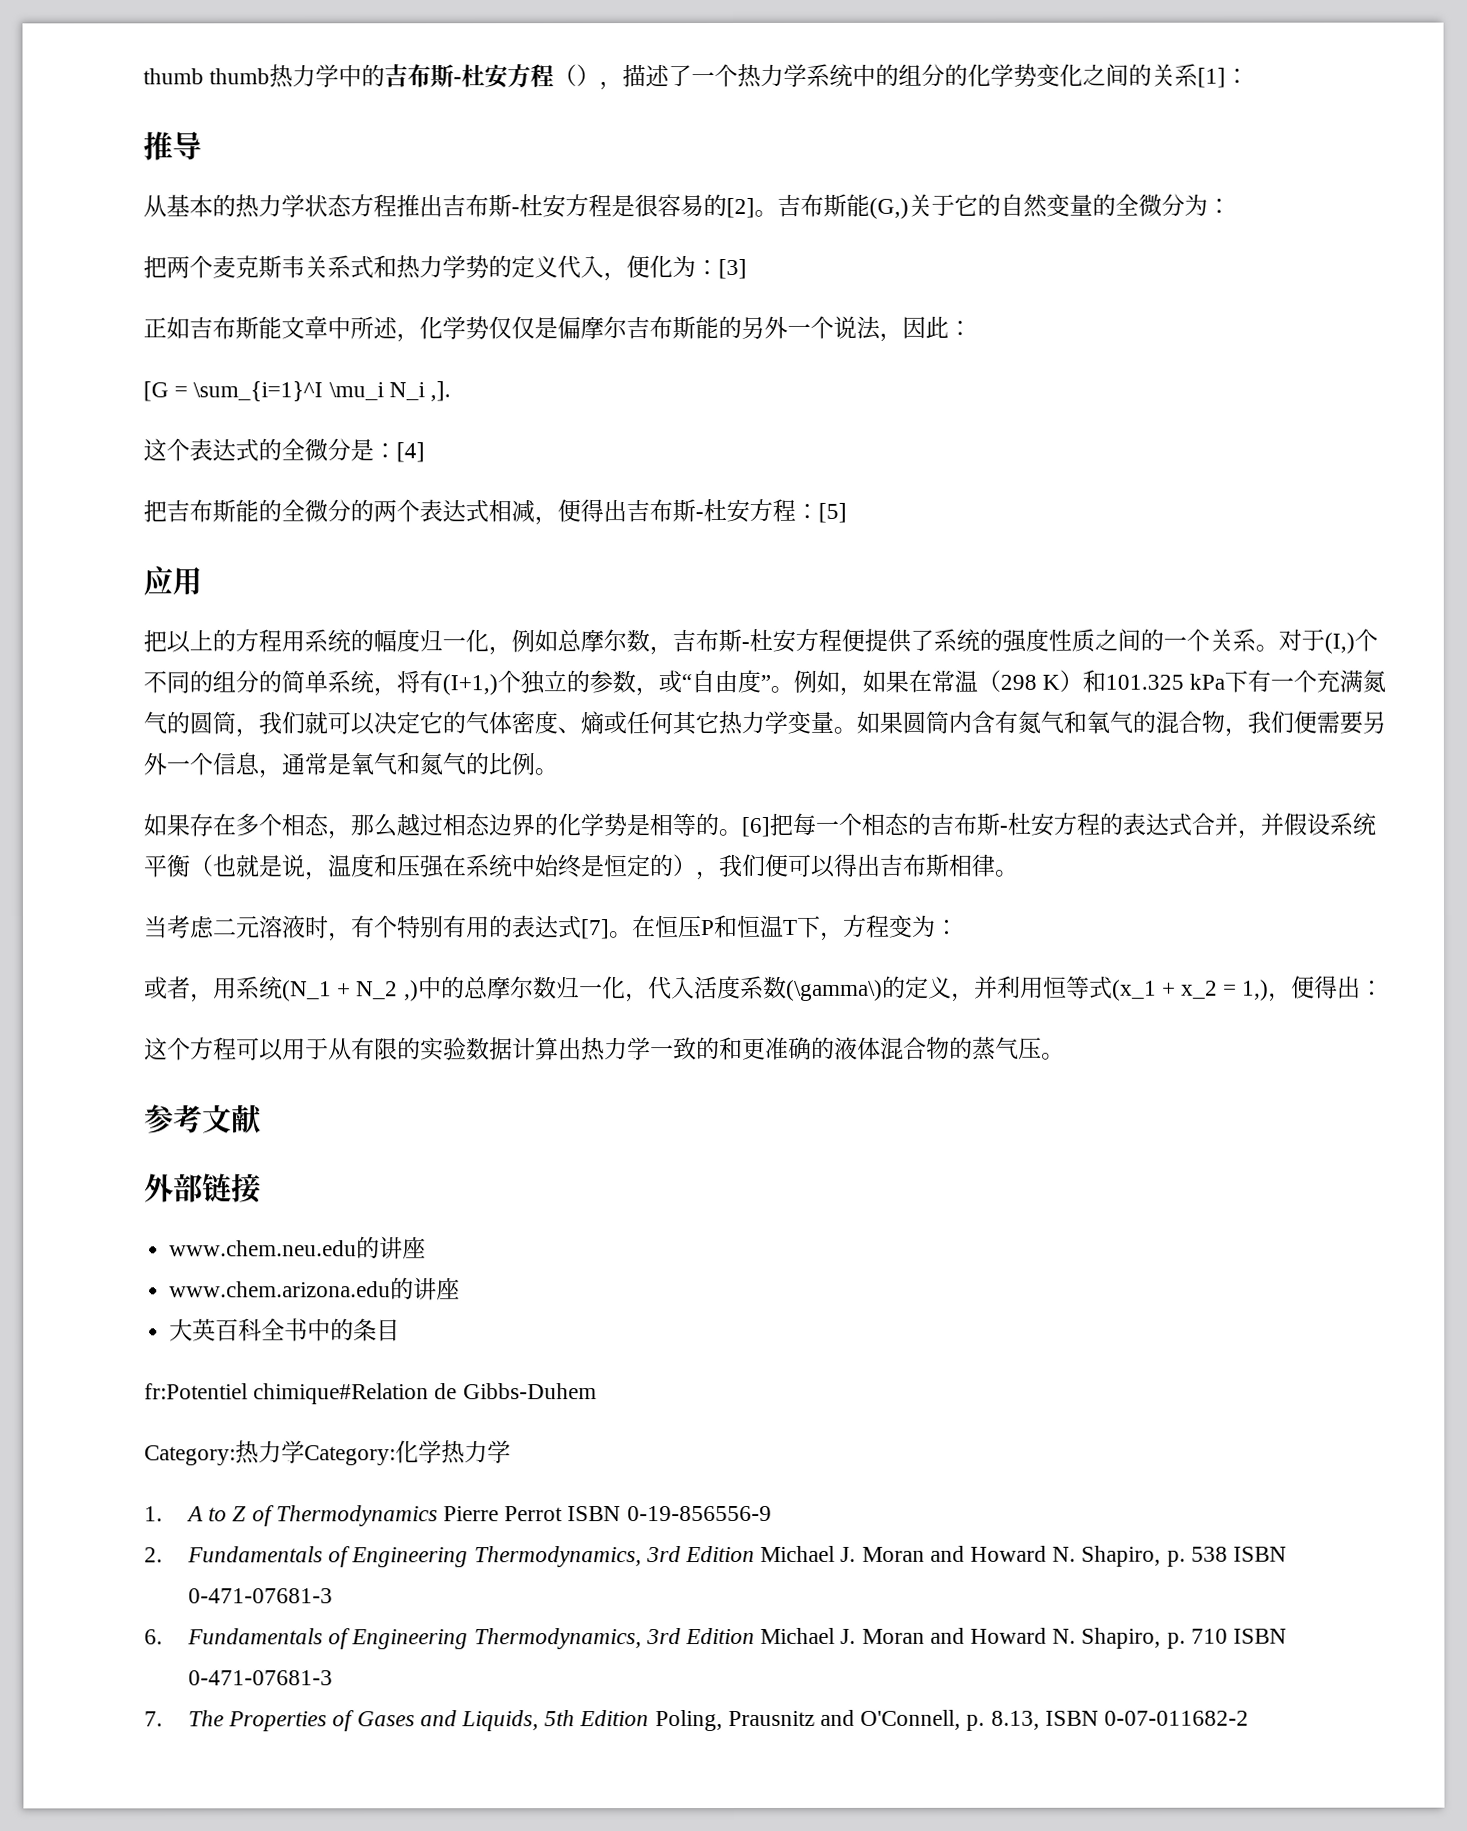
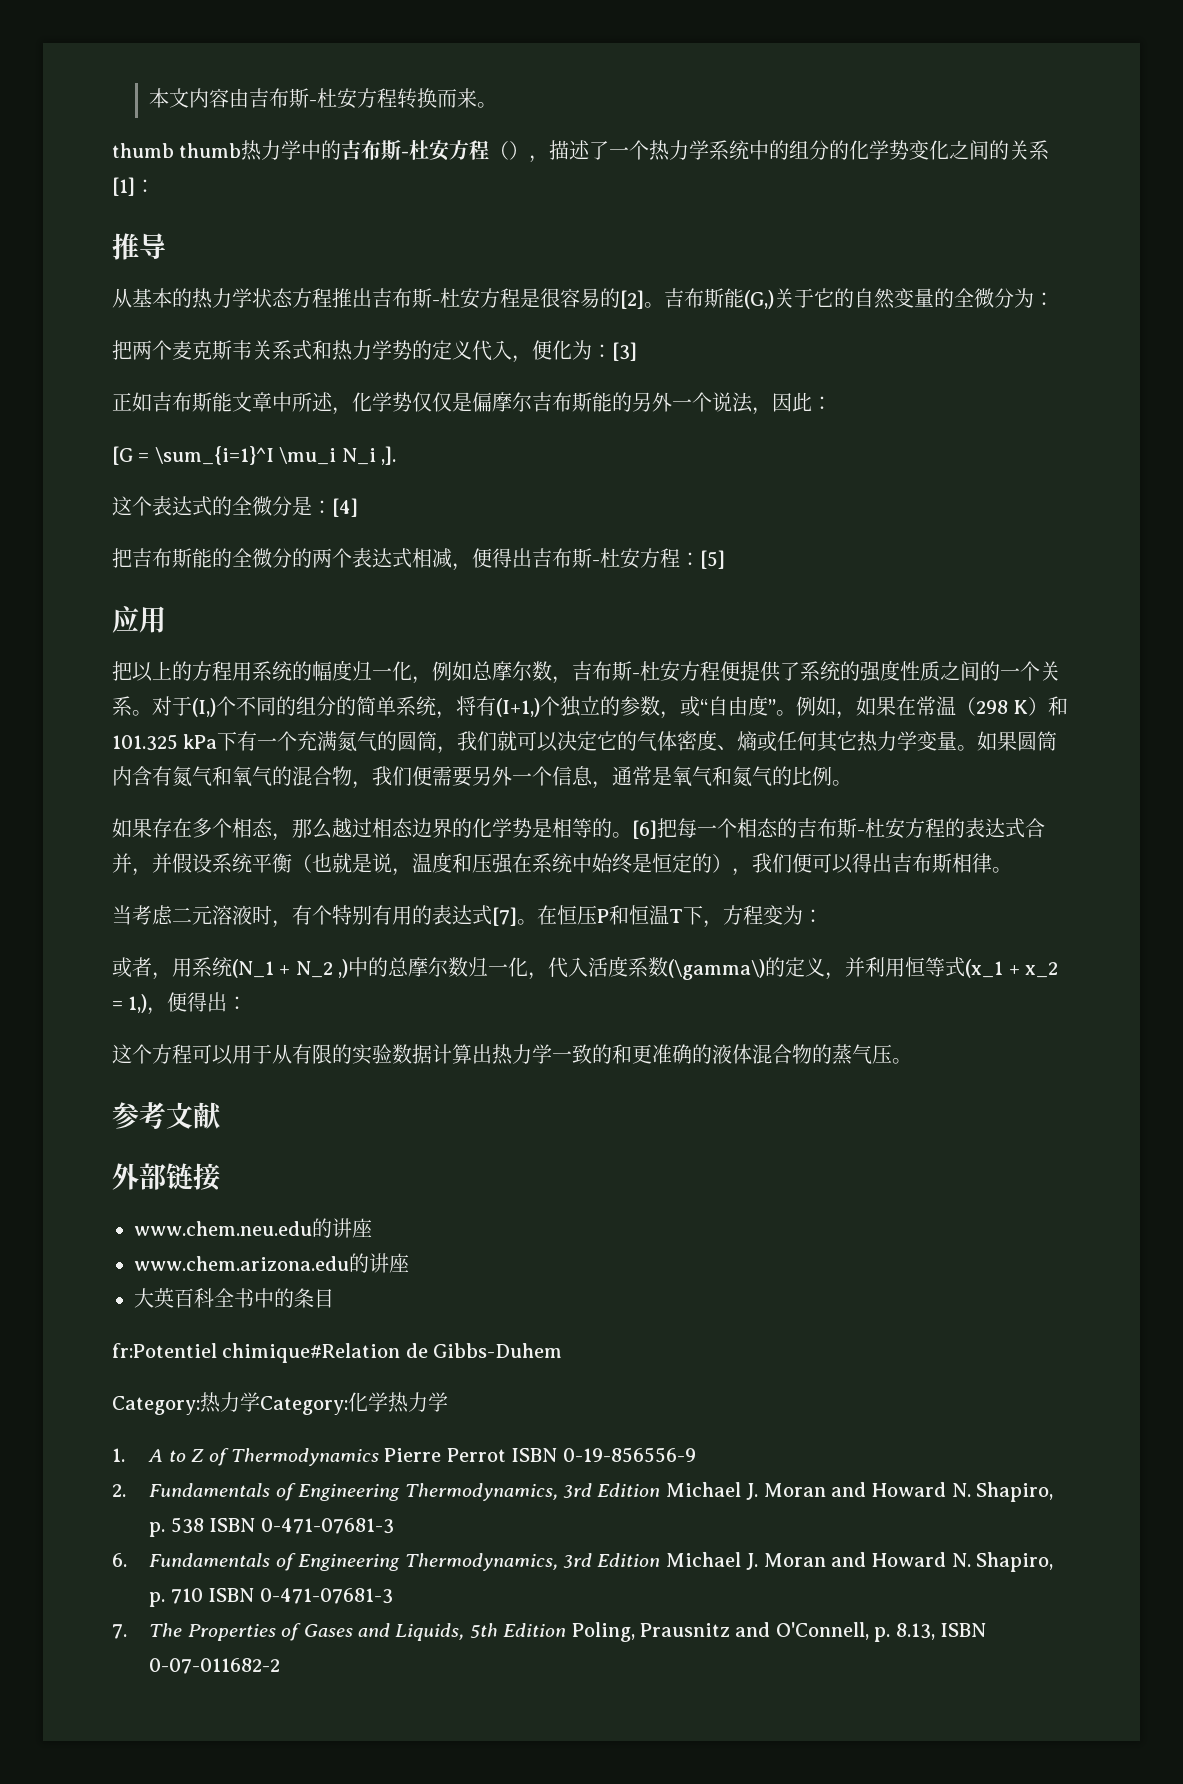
+ 本文内容由吉布斯-杜安方程转换而来。

